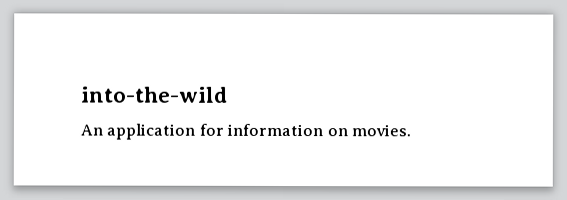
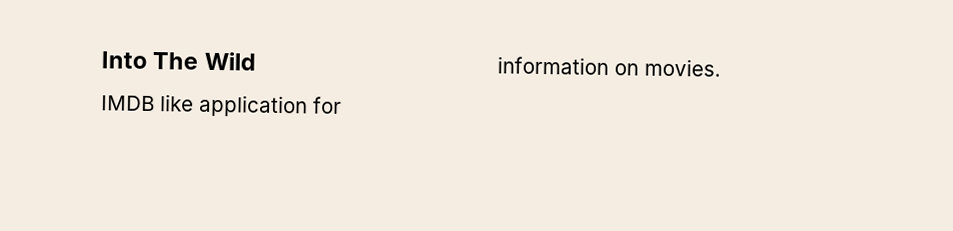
- into-the-wild
- An application for information on movies.
+ Into The Wild
+ IMDB like application for information on movies.

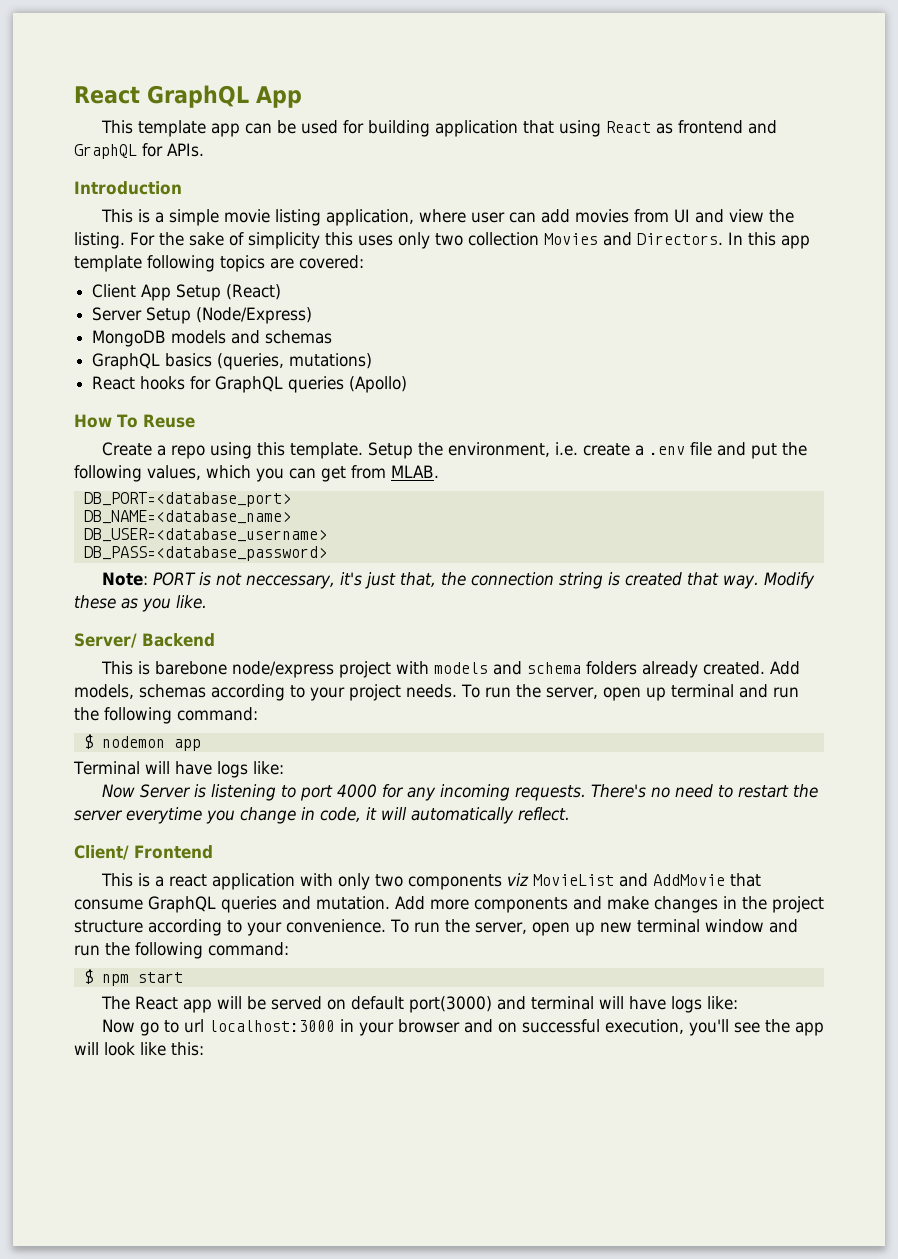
- Into The Wild
- IMDB like application for information on movies.
+ React GraphQL App
+ This template app can be used for building application that using React as frontend and GraphQL for APIs.
+ Introduction
+ This is a simple movie listing application, where user can add movies from UI and view the listing. For the sake of simplicity this uses only two collection Movies and Directors. In this app template following topics are covered:
+ Client App Setup (React)
+ Server Setup (Node/Express)
+ MongoDB models and schemas
+ GraphQL basics (queries, mutations)
+ React hooks for GraphQL queries (Apollo)
+ How To Reuse
+ Create a repo using this template. Setup the environment, i.e. create a .env file and put the following values, which you can get from MLAB.
+ DB_PORT=<database_port>
+ DB_NAME=<database_name>
+ DB_USER=<database_username>
+ DB_PASS=<database_password>
+ Note: PORT is not neccessary, it's just that, the connection string is created that way. Modify these as you like.
+ Server/ Backend
+ This is barebone node/express project with models and schema folders already created. Add models, schemas according to your project needs. To run the server, open up terminal and run the following command:
+ $ nodemon app
+ Terminal will have logs like:
+ Now Server is listening to port 4000 for any incoming requests. There's no need to restart the server everytime you change in code, it will automatically reflect.
+ Client/ Frontend
+ This is a react application with only two components viz MovieList and AddMovie that consume GraphQL queries and mutation. Add more components and make changes in the project structure according to your convenience. To run the server, open up new terminal window and run the following command:
+ $ npm start
+ The React app will be served on default port(3000) and terminal will have logs like:
+ Now go to url localhost:3000 in your browser and on successful execution, you'll see the app will look like this:

